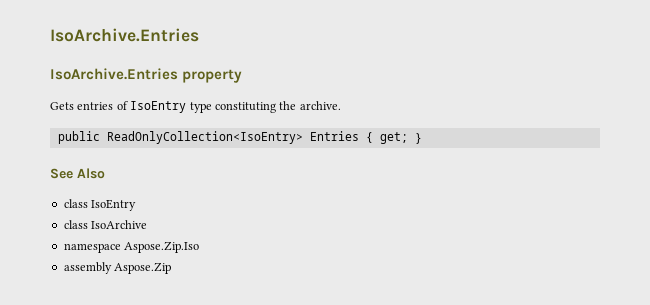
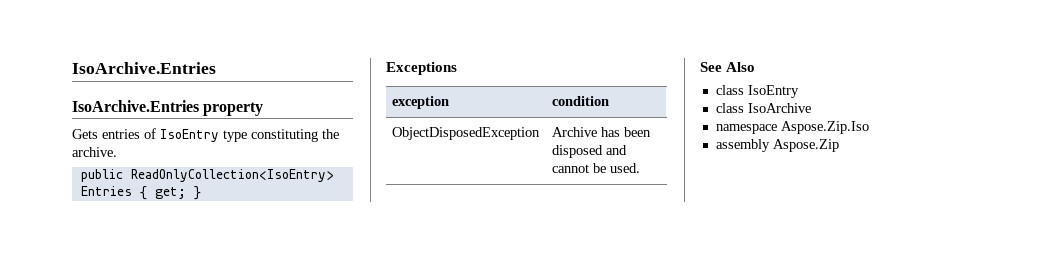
+ Exceptions
+ exception | condition
+ ObjectDisposedException | Archive has been disposed and cannot be used.

